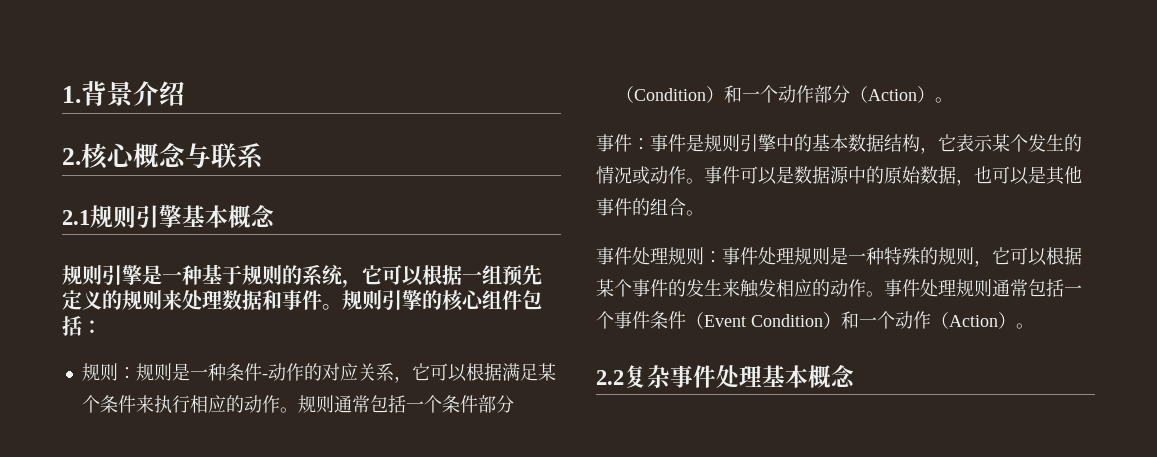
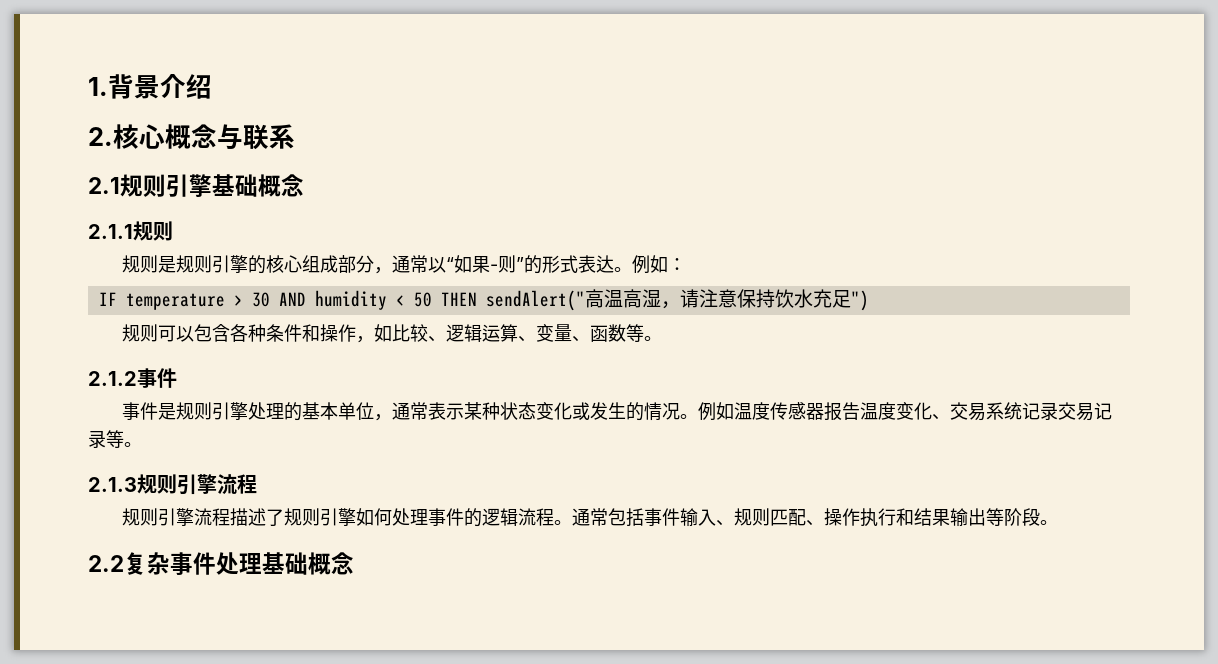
- 2.1规则引擎基本概念
+ 2.1规则引擎基础概念
- 规则引擎是一种基于规则的系统，它可以根据一组预先定义的规则来处理数据和事件。规则引擎的核心组件包括：
- 规则：规则是一种条件-动作的对应关系，它可以根据满足某个条件来执行相应的动作。规则通常包括一个条件部分（Condition）和一个动作部分（Action）。
- 事件：事件是规则引擎中的基本数据结构，它表示某个发生的情况或动作。事件可以是数据源中的原始数据，也可以是其他事件的组合。
- 事件处理规则：事件处理规则是一种特殊的规则，它可以根据某个事件的发生来触发相应的动作。事件处理规则通常包括一个事件条件（Event Condition）和一个动作（Action）。
+ 2.1.1规则
+ 规则是规则引擎的核心组成部分，通常以“如果-则”的形式表达。例如：
+ IF temperature > 30 AND humidity < 50 THEN sendAlert("高温高湿，请注意保持饮水充足")
+ 规则可以包含各种条件和操作，如比较、逻辑运算、变量、函数等。
+ 2.1.2事件
+ 事件是规则引擎处理的基本单位，通常表示某种状态变化或发生的情况。例如温度传感器报告温度变化、交易系统记录交易记录等。
+ 2.1.3规则引擎流程
+ 规则引擎流程描述了规则引擎如何处理事件的逻辑流程。通常包括事件输入、规则匹配、操作执行和结果输出等阶段。
- 2.2复杂事件处理基本概念
+ 2.2复杂事件处理基础概念

